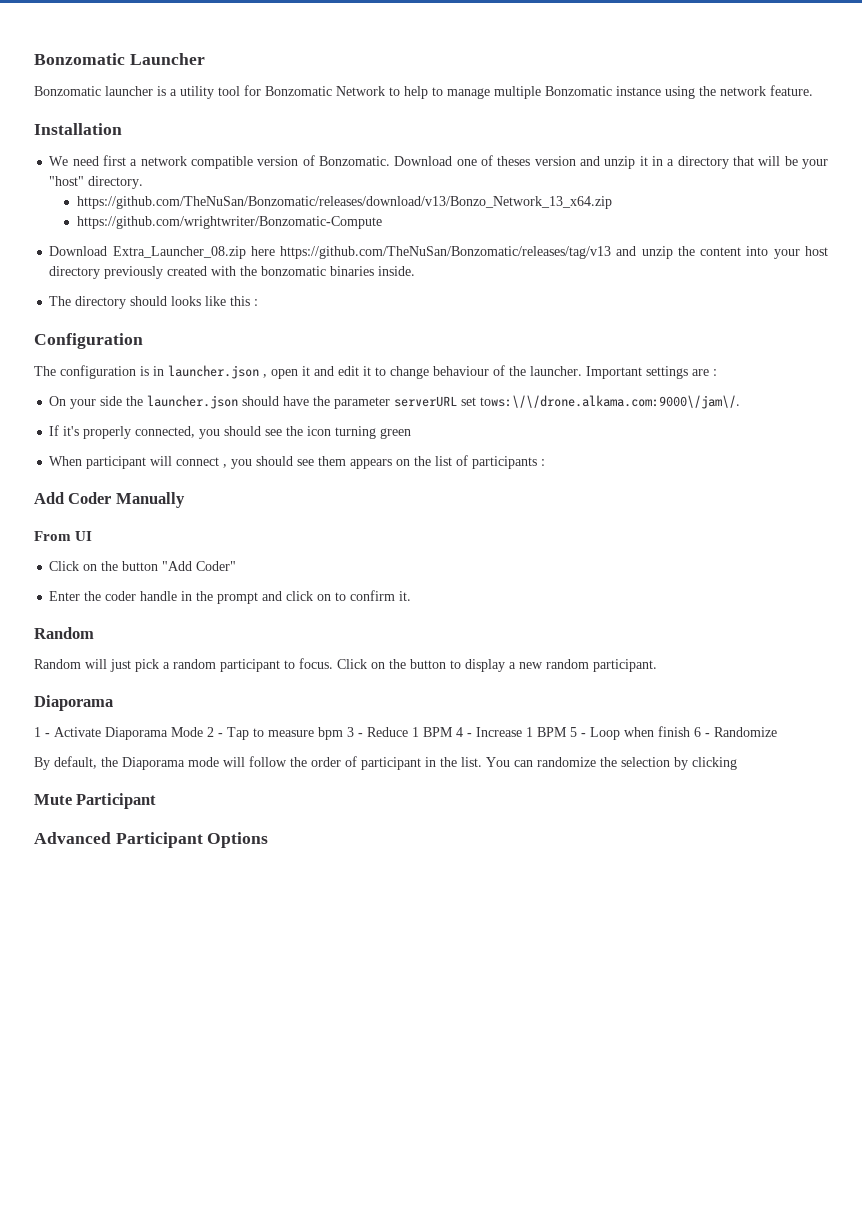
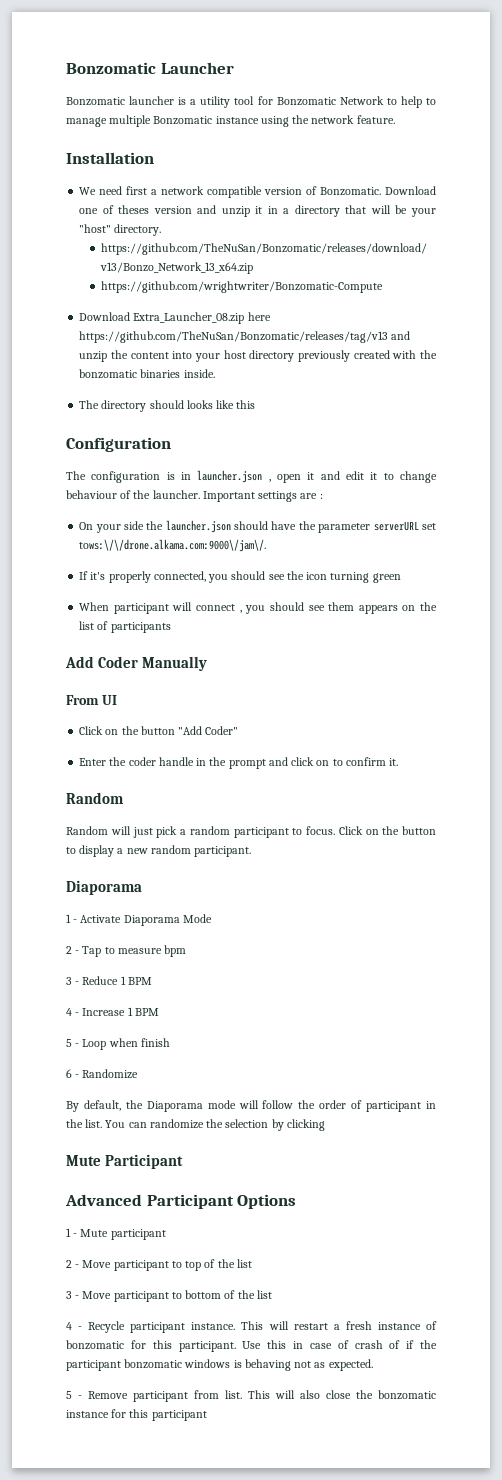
- The directory should looks like this :
+ The directory should looks like this
- When participant will connect , you should see them appears on the list of participants :
+ When participant will connect , you should see them appears on the list of participants
- 1 - Activate Diaporama Mode 2 - Tap to measure bpm 3 - Reduce 1 BPM 4 - Increase 1 BPM 5 - Loop when finish 6 - Randomize
+ 1 - Activate Diaporama Mode
+ 2 - Tap to measure bpm
+ 3 - Reduce 1 BPM
+ 4 - Increase 1 BPM
+ 5 - Loop when finish
+ 6 - Randomize
+ 1 - Mute participant
+ 2 - Move participant to top of the list
+ 3 - Move participant to bottom of the list
+ 4 - Recycle participant instance. This will restart a fresh instance of bonzomatic for this participant. Use this in case of crash of if the participant bonzomatic windows is behaving not as expected.
+ 5 - Remove participant from list. This will also close the bonzomatic instance for this participant

